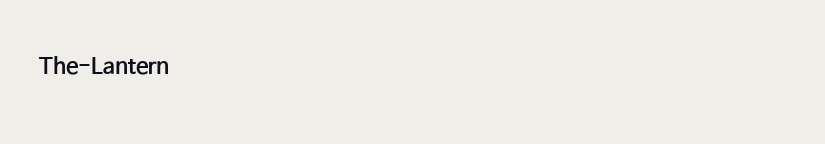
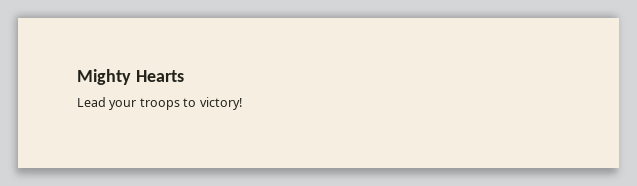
- The-Lantern
+ Mighty Hearts
+ Lead your troops to victory!

